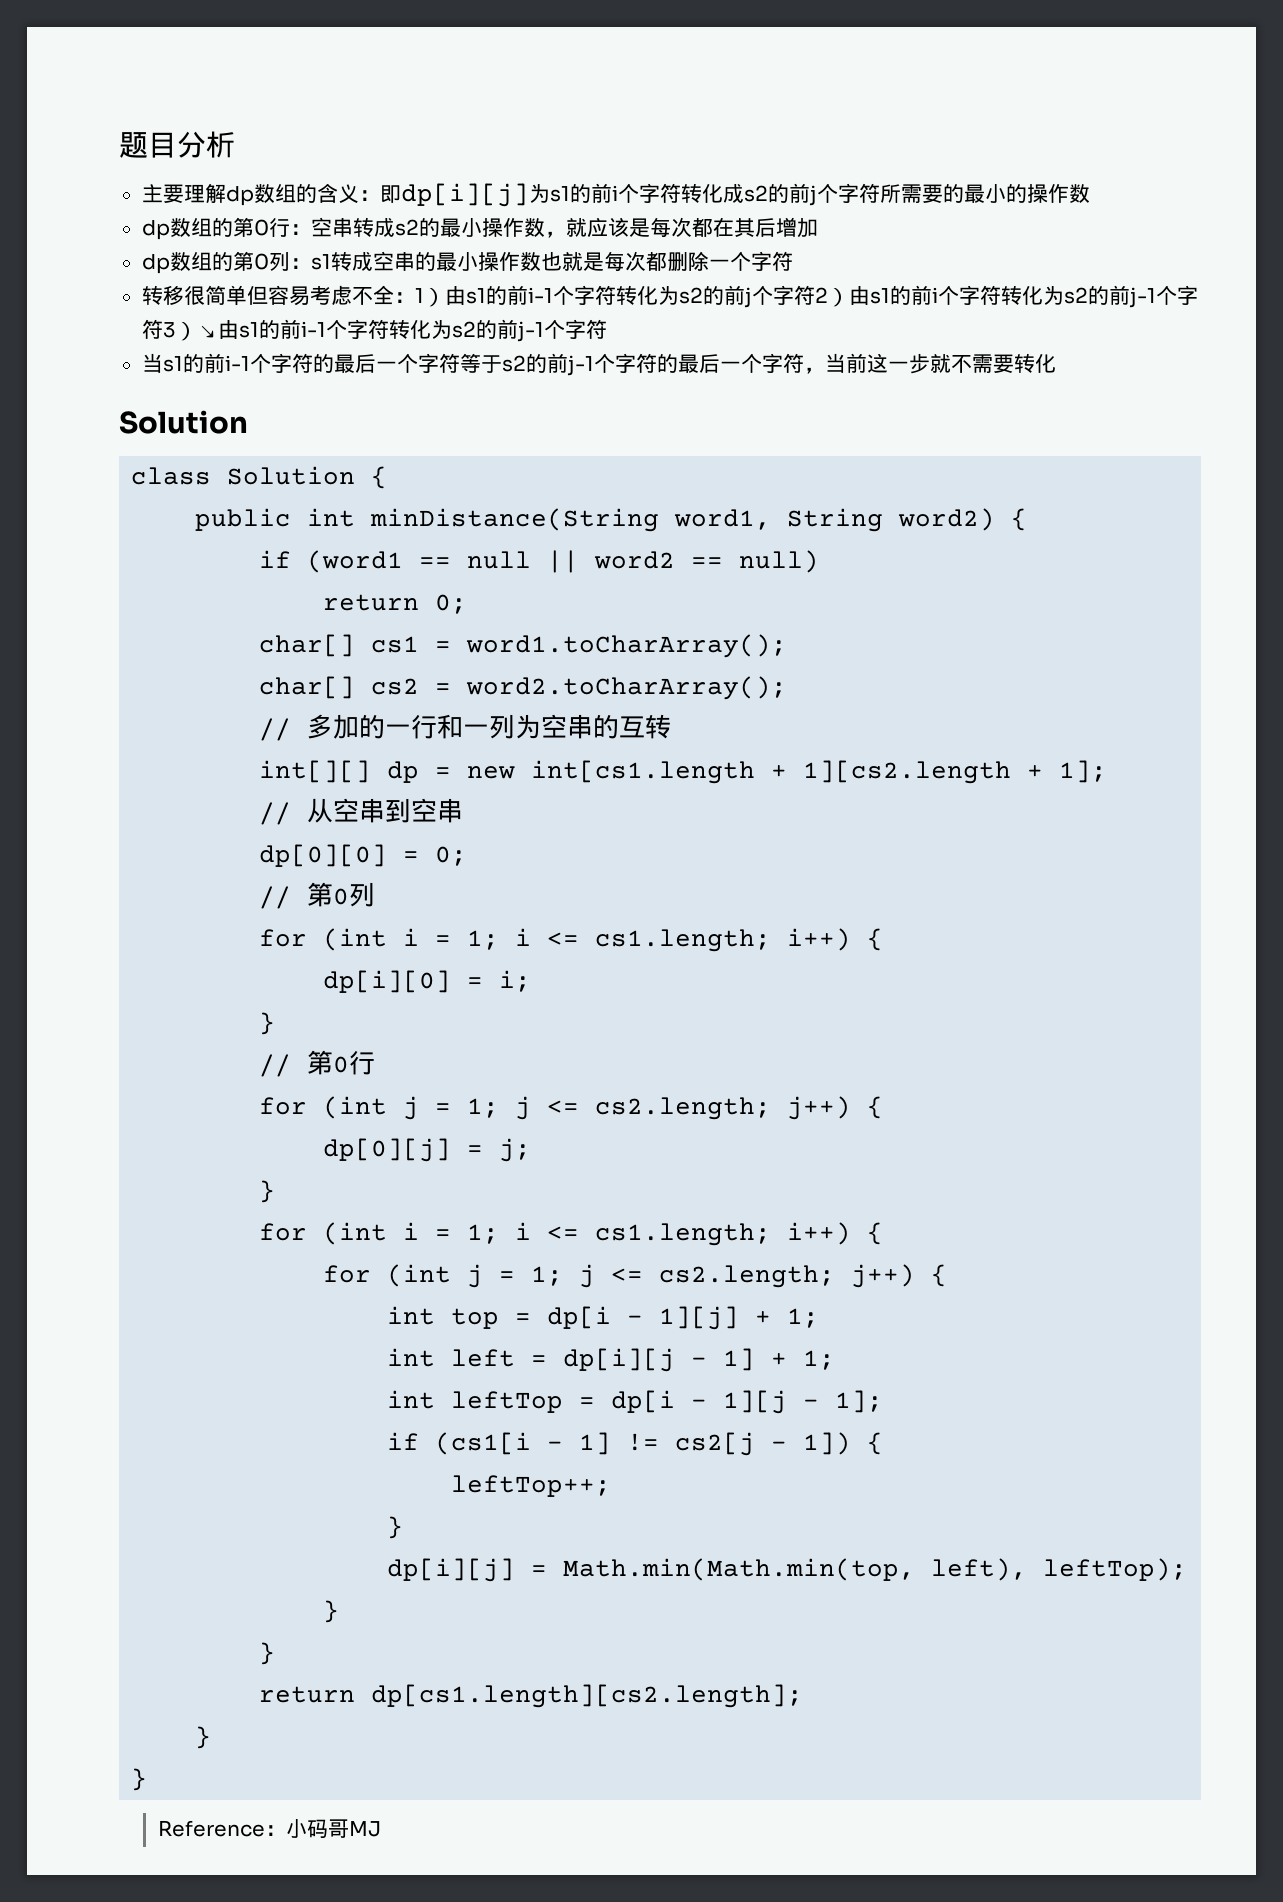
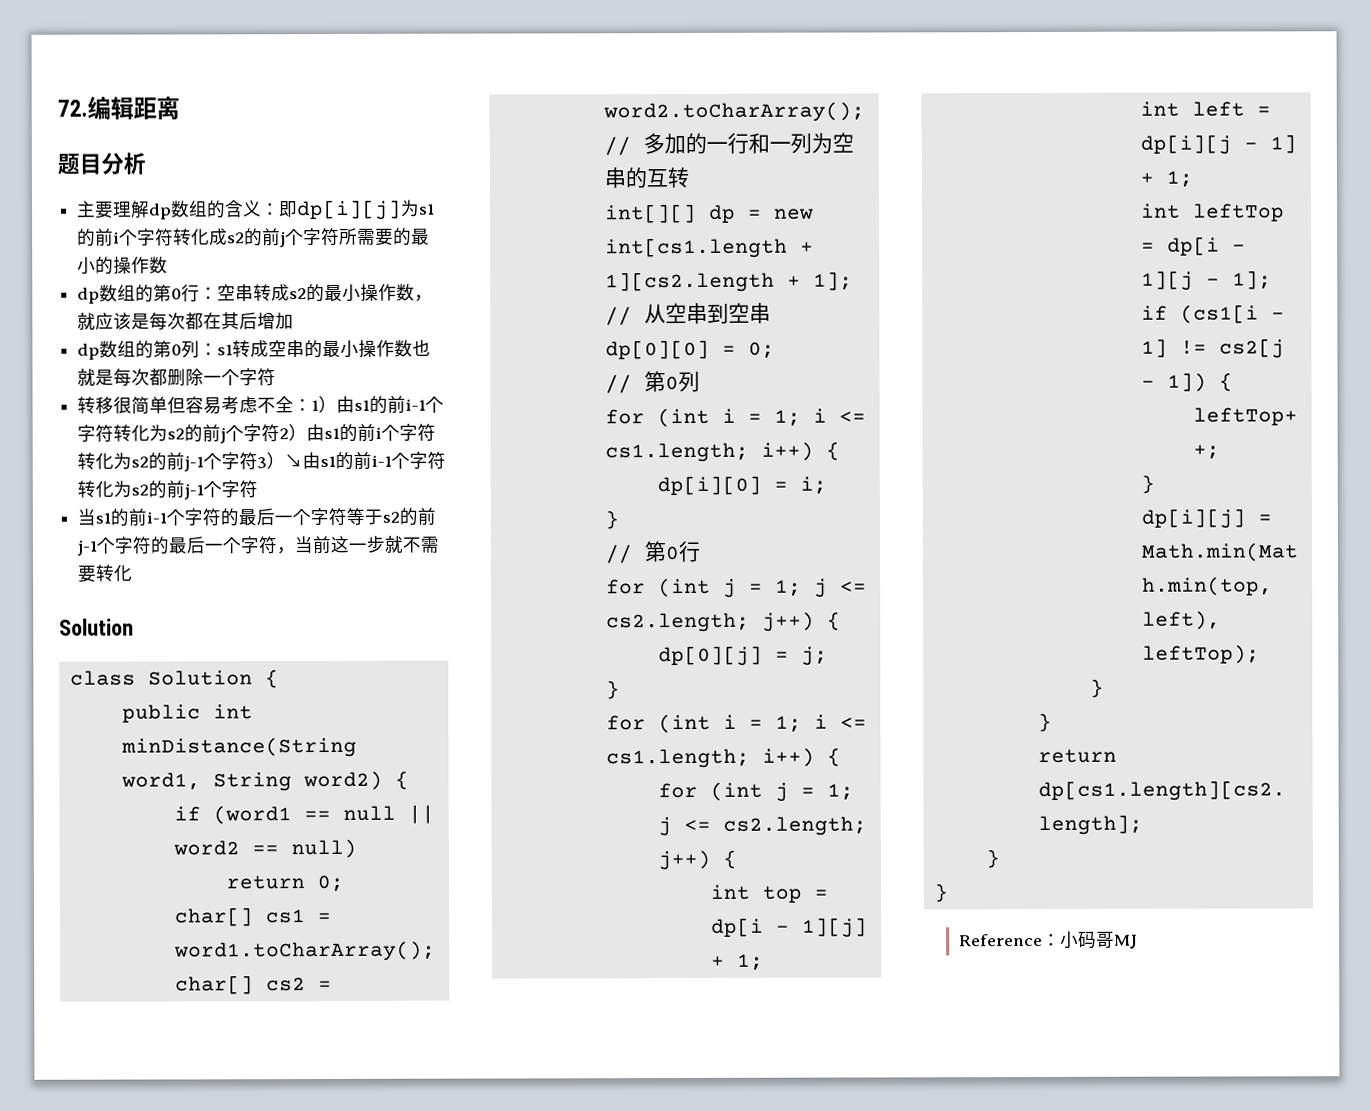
+ 72.编辑距离

